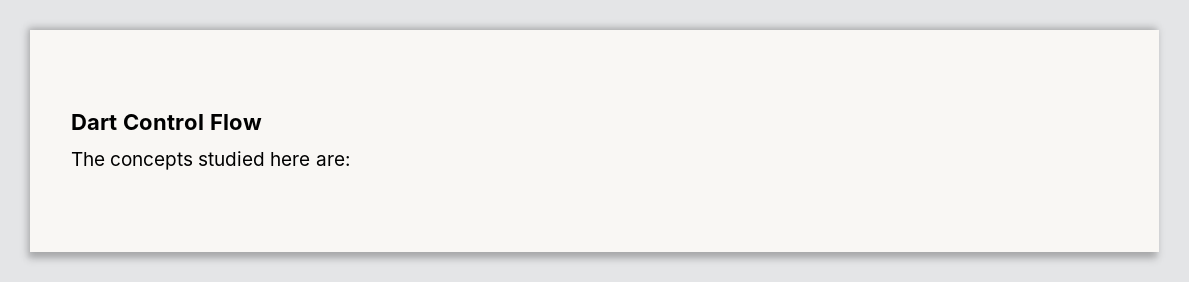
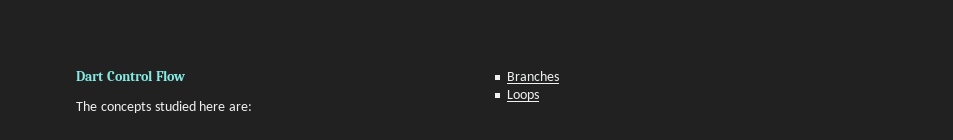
+ Branches
+ Loops

